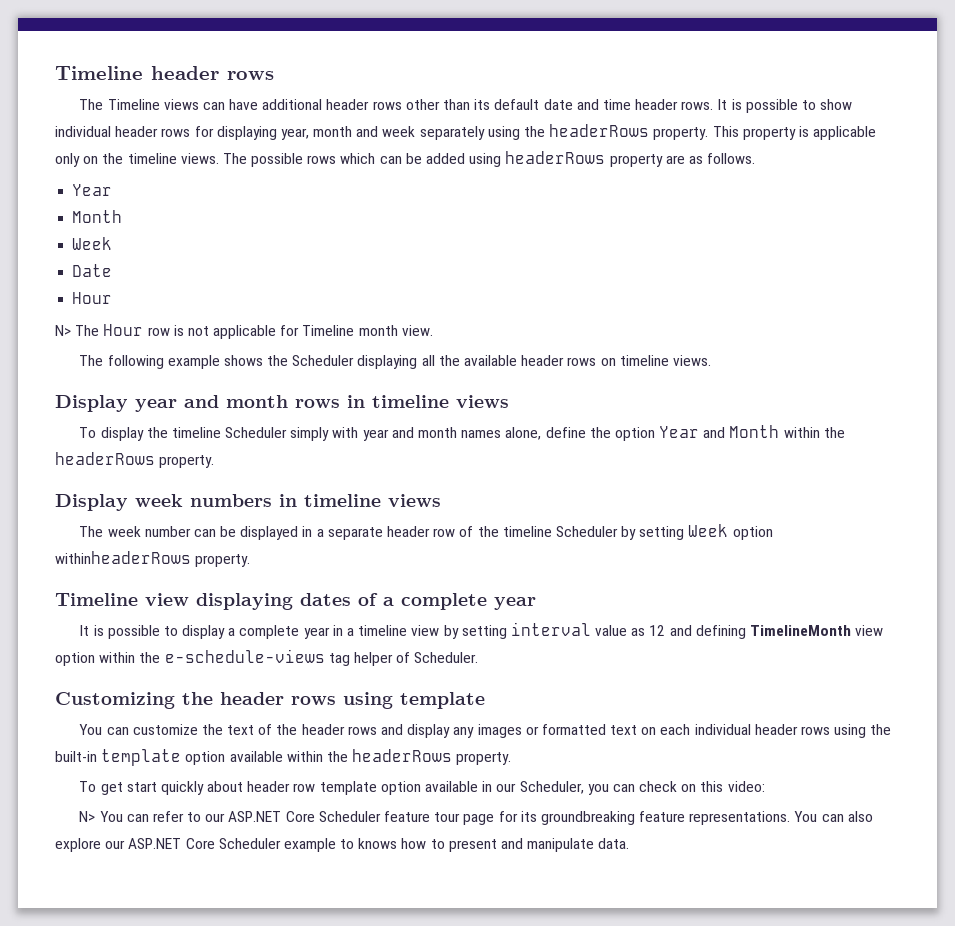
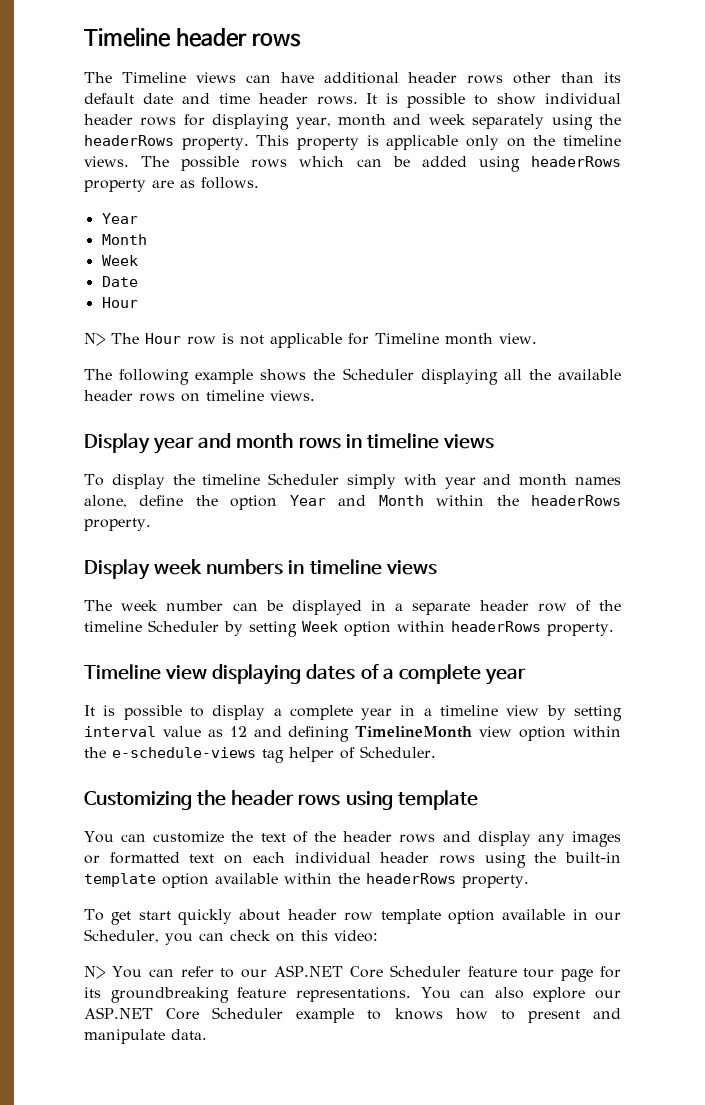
- The week number can be displayed in a separate header row of the timeline Scheduler by setting Week option withinheaderRows property.
+ The week number can be displayed in a separate header row of the timeline Scheduler by setting Week option within headerRows property.

